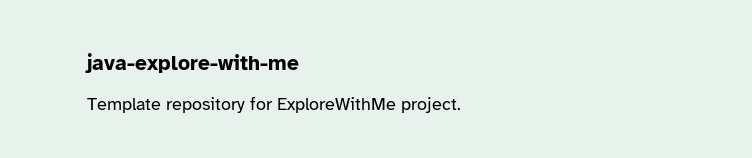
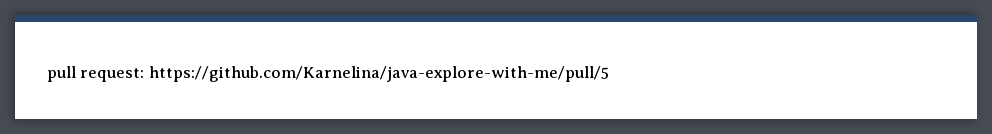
- java-explore-with-me
- Template repository for ExploreWithMe project.
+ pull request: https://github.com/Karnelina/java-explore-with-me/pull/5

